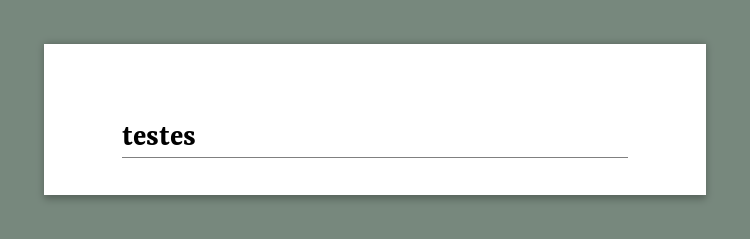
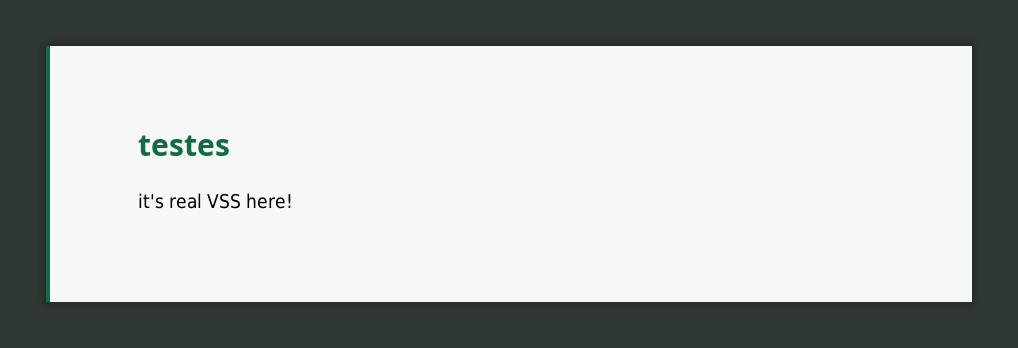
+ it's real VSS here!

